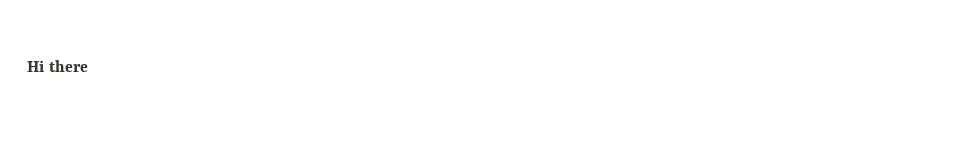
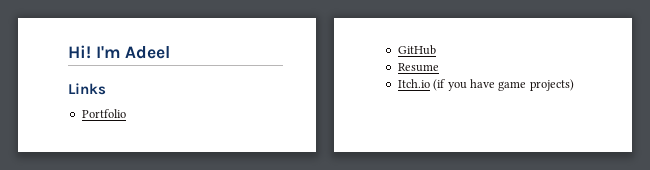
- Hi there
+ Hi! I'm Adeel
+ Links
+ Portfolio
+ GitHub
+ Resume
+ Itch.io (if you have game projects)

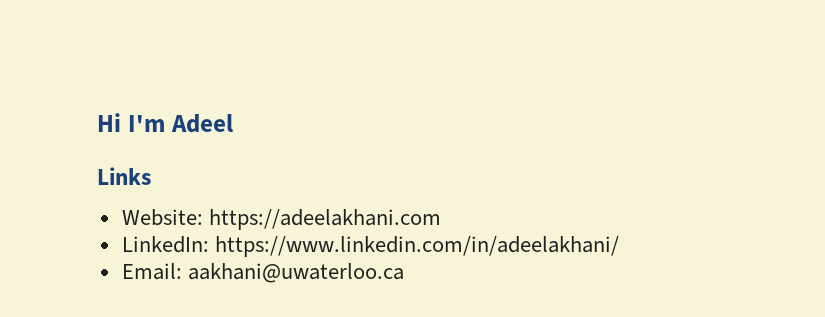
- Hi! I'm Adeel
+ Hi I'm Adeel
- Portfolio
- GitHub
- Resume
- Itch.io (if you have game projects)
+ Website: https://adeelakhani.com
+ LinkedIn: https://www.linkedin.com/in/adeelakhani/
+ Email: aakhani@uwaterloo.ca

